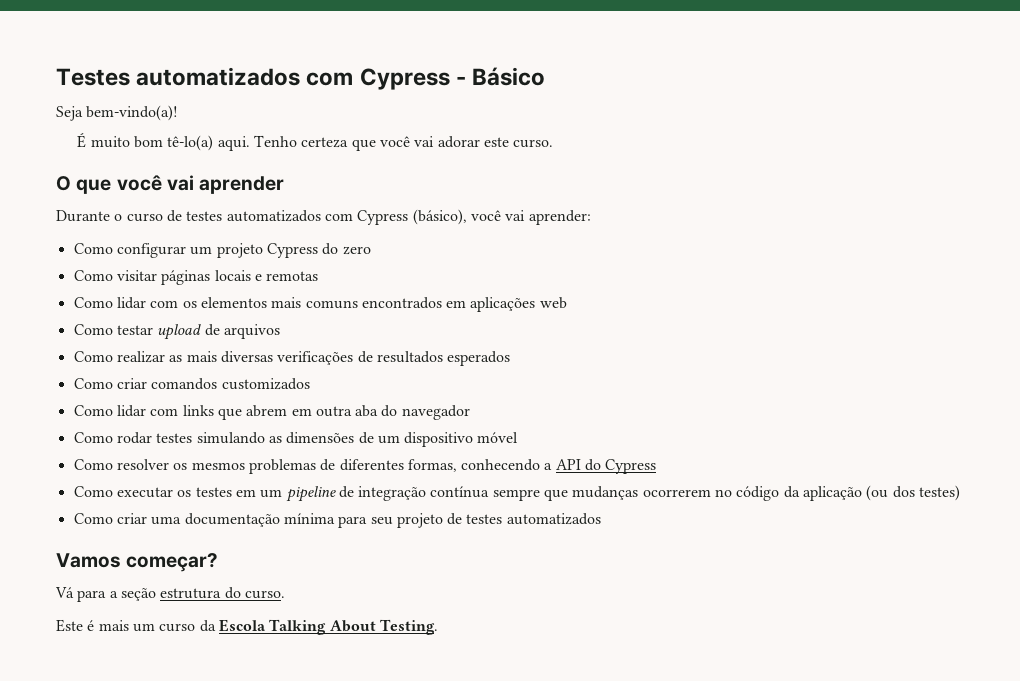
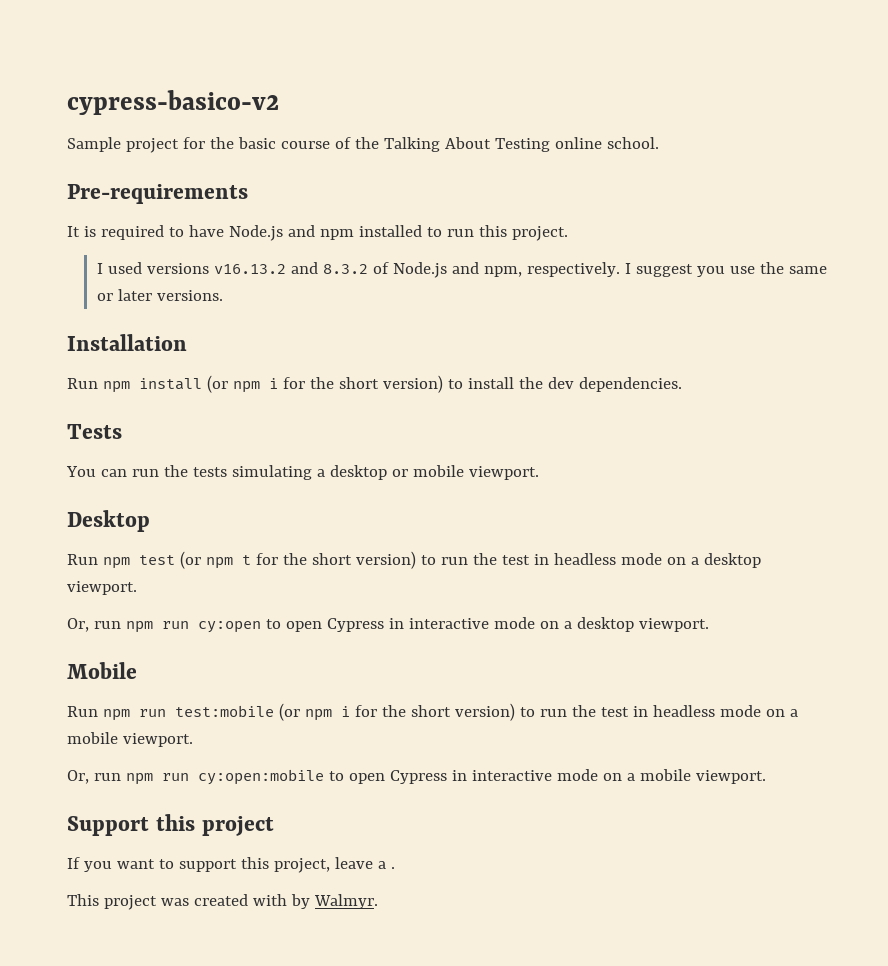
- Testes automatizados com Cypress - Básico
- Seja bem-vindo(a)!
- É muito bom tê-lo(a) aqui. Tenho certeza que você vai adorar este curso.
- O que você vai aprender
- Durante o curso de testes automatizados com Cypress (básico), você vai aprender:
- Como configurar um projeto Cypress do zero
- Como visitar páginas locais e remotas
- Como lidar com os elementos mais comuns encontrados em aplicações web
- Como testar upload de arquivos
- Como realizar as mais diversas verificações de resultados esperados
- Como criar comandos customizados
- Como lidar com links que abrem em outra aba do navegador
- Como rodar testes simulando as dimensões de um dispositivo móvel
- Como resolver os mesmos problemas de diferentes formas, conhecendo a API do Cypress
- Como executar os testes em um pipeline de integração contínua sempre que mudanças ocorrerem no código da aplicação (ou dos testes)
- Como criar uma documentação mínima para seu projeto de testes automatizados
- Vamos começar?
- Vá para a seção estrutura do curso.
- Este é mais um curso da Escola Talking About Testing.
+ cypress-basico-v2
+ Sample project for the basic course of the Talking About Testing online school.
+ Pre-requirements
+ It is required to have Node.js and npm installed to run this project.
+ I used versions v16.13.2 and 8.3.2 of Node.js and npm, respectively. I suggest you use the same or later versions.
+ Installation
+ Run npm install (or npm i for the short version) to install the dev dependencies.
+ Tests
+ You can run the tests simulating a desktop or mobile viewport.
+ Desktop
+ Run npm test (or npm t for the short version) to run the test in headless mode on a desktop viewport.
+ Or, run npm run cy:open to open Cypress in interactive mode on a desktop viewport.
+ Mobile
+ Run npm run test:mobile (or npm i for the short version) to run the test in headless mode on a mobile viewport.
+ Or, run npm run cy:open:mobile to open Cypress in interactive mode on a mobile viewport.
+ Support this project
+ If you want to support this project, leave a .
+ This project was created with by Walmyr.

